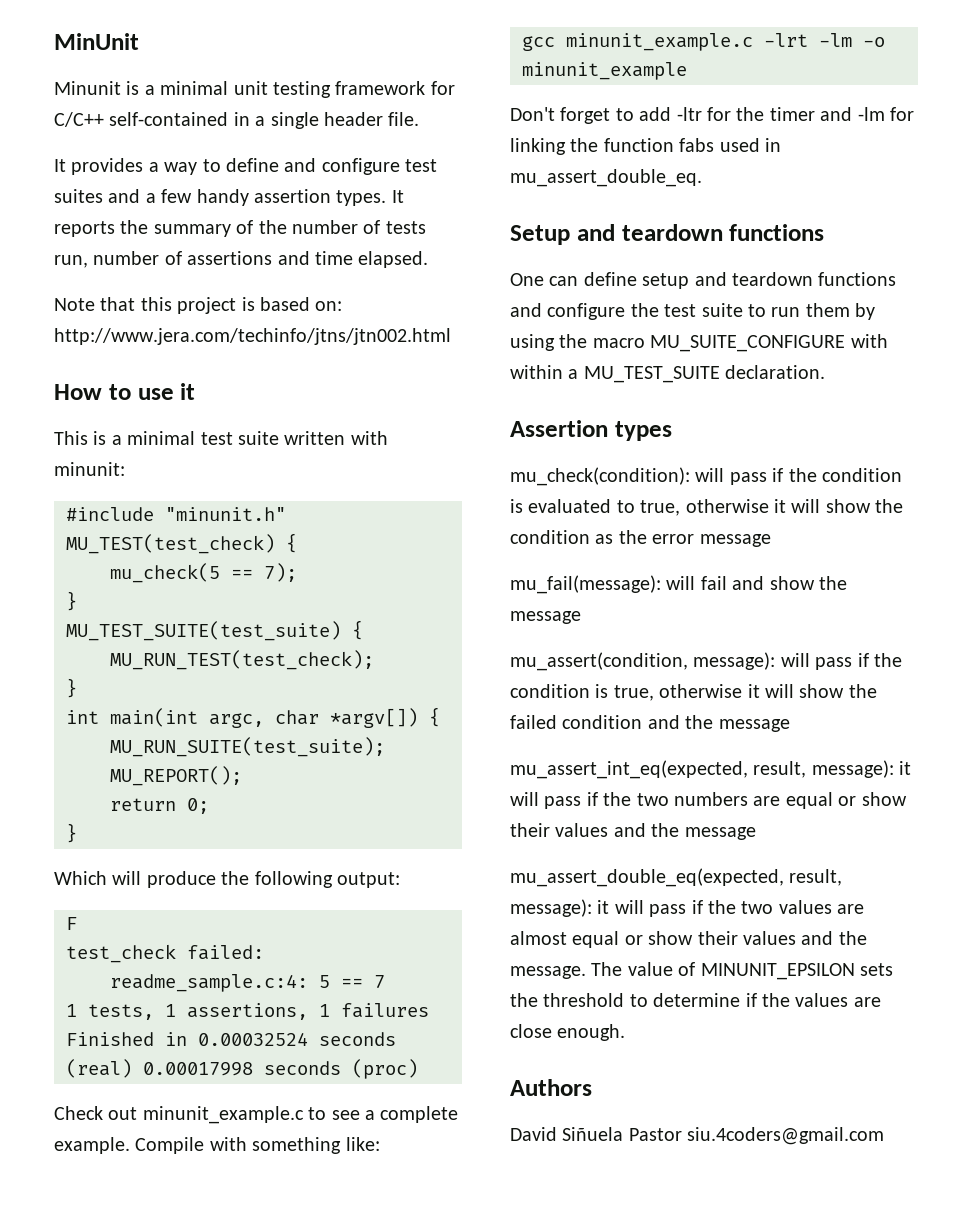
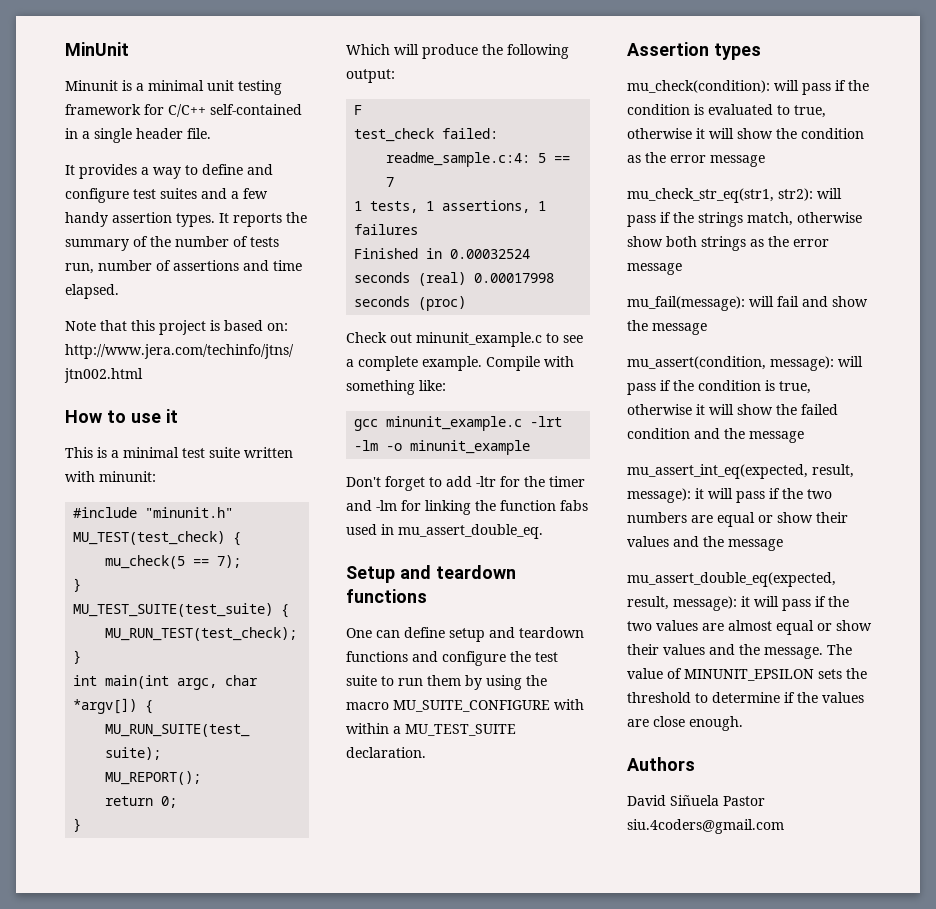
+ mu_check_str_eq(str1, str2): will pass if the strings match, otherwise show both strings as the error message

